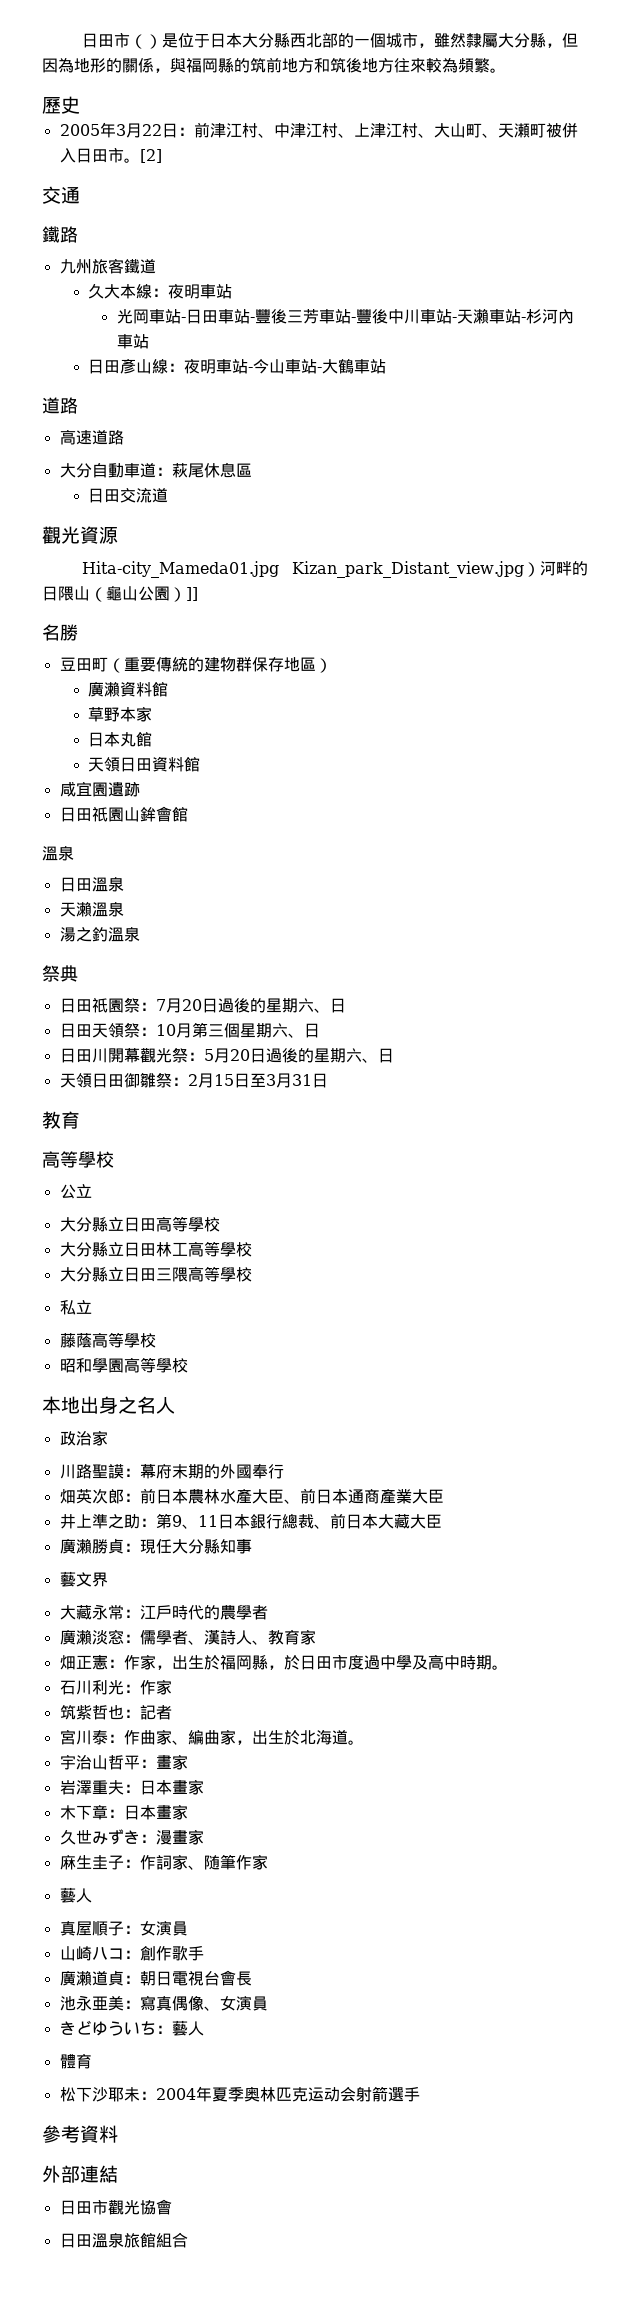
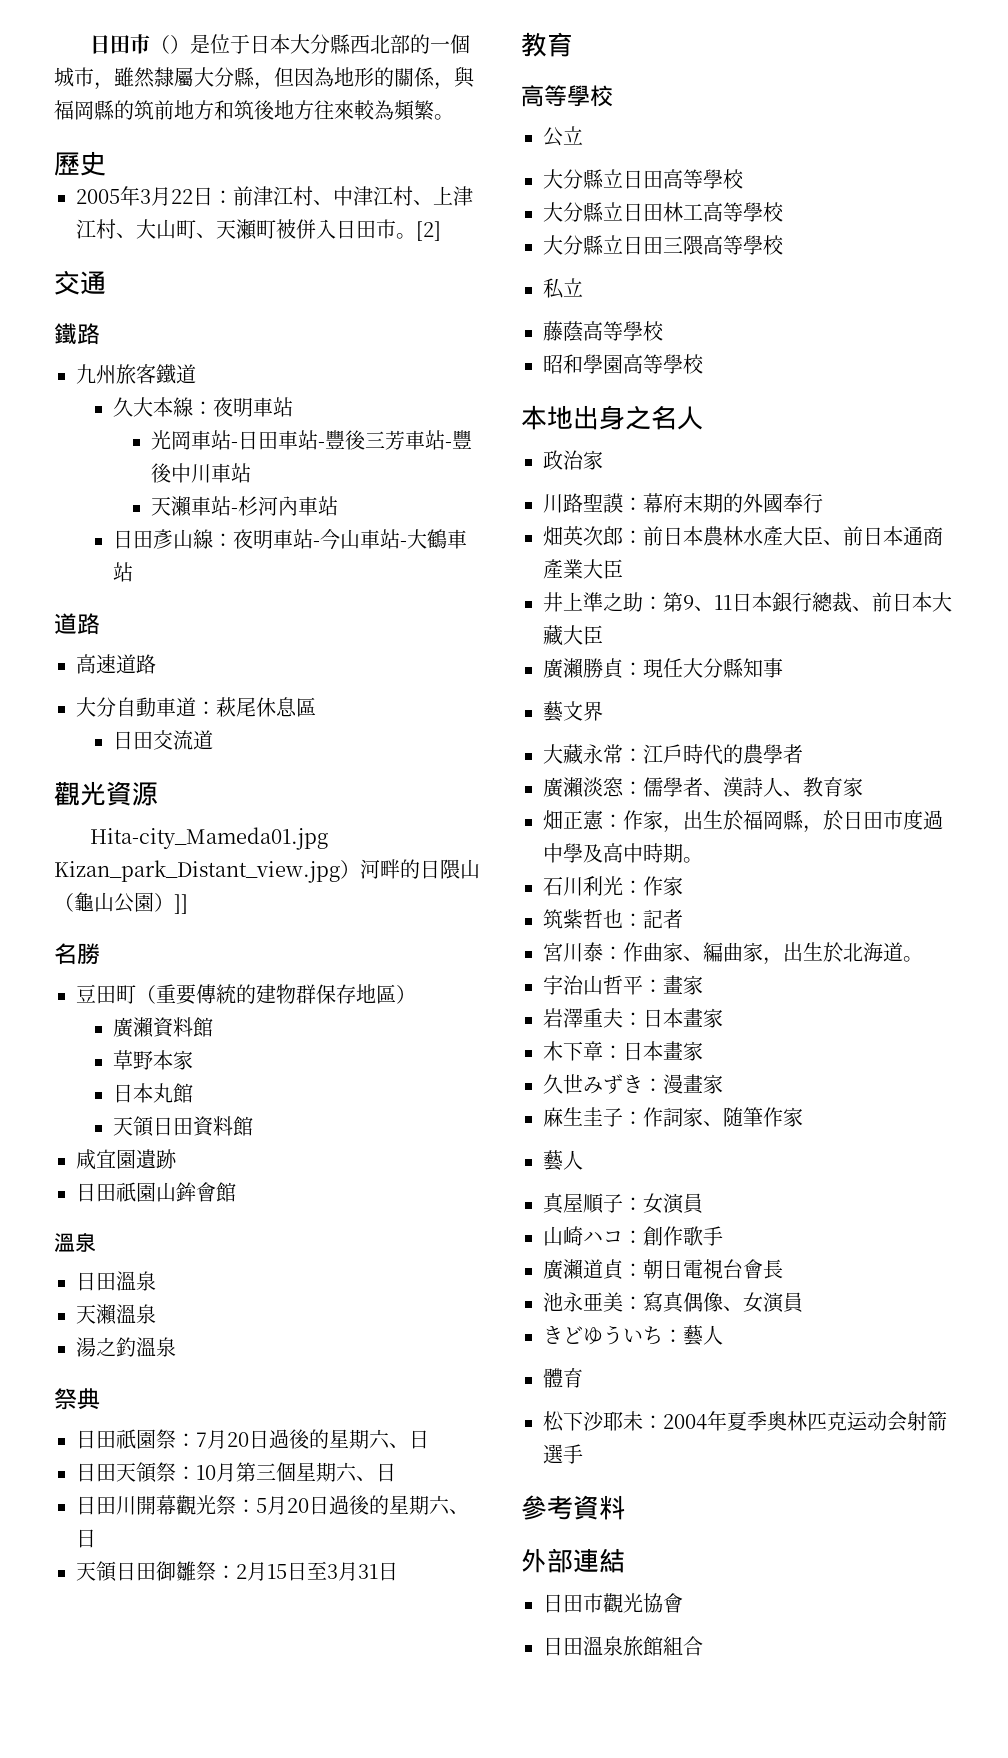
- 光岡車站-日田車站-豐後三芳車站-豐後中川車站-天瀨車站-杉河內車站
+ 光岡車站-日田車站-豐後三芳車站-豐後中川車站
+ 天瀨車站-杉河內車站

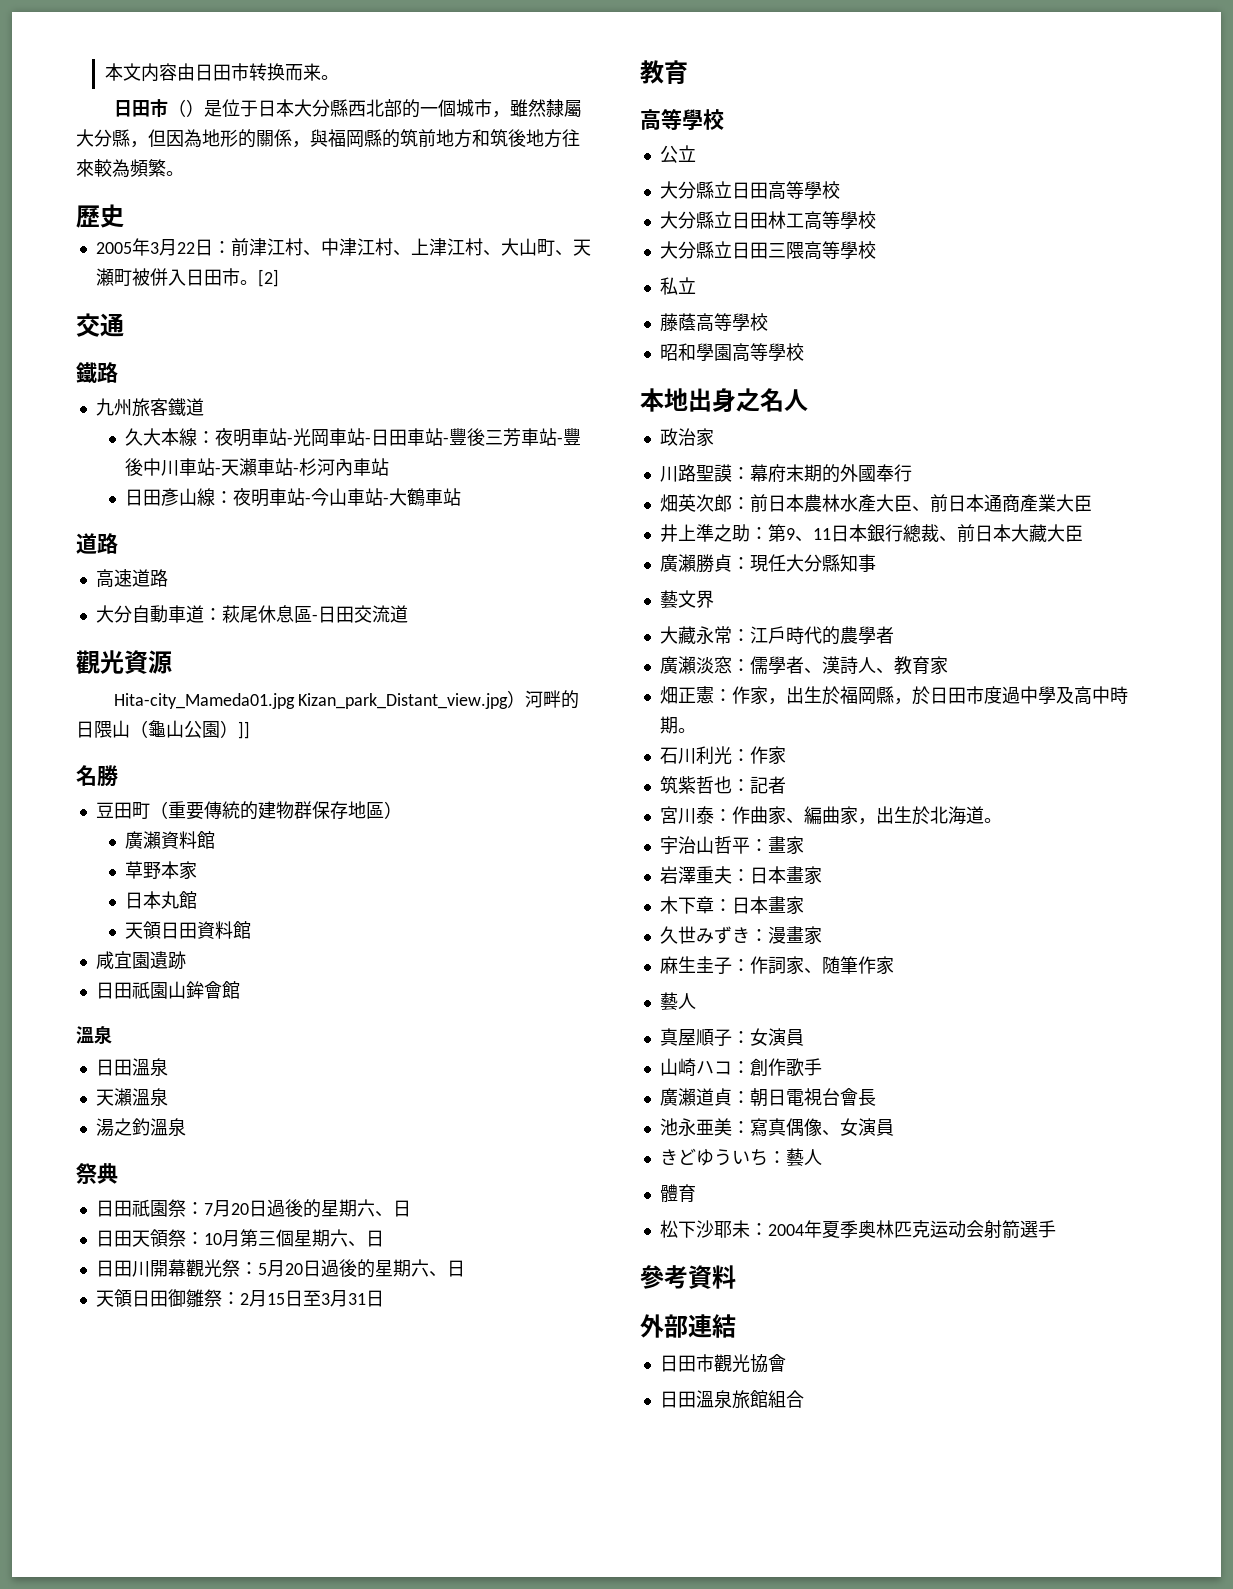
+ 本文内容由日田市转换而来。
- 久大本線：夜明車站
- 光岡車站-日田車站-豐後三芳車站-豐後中川車站
- 天瀨車站-杉河內車站
+ 久大本線：夜明車站-光岡車站-日田車站-豐後三芳車站-豐後中川車站-天瀨車站-杉河內車站
- 大分自動車道：萩尾休息區
- 日田交流道
+ 大分自動車道：萩尾休息區-日田交流道

